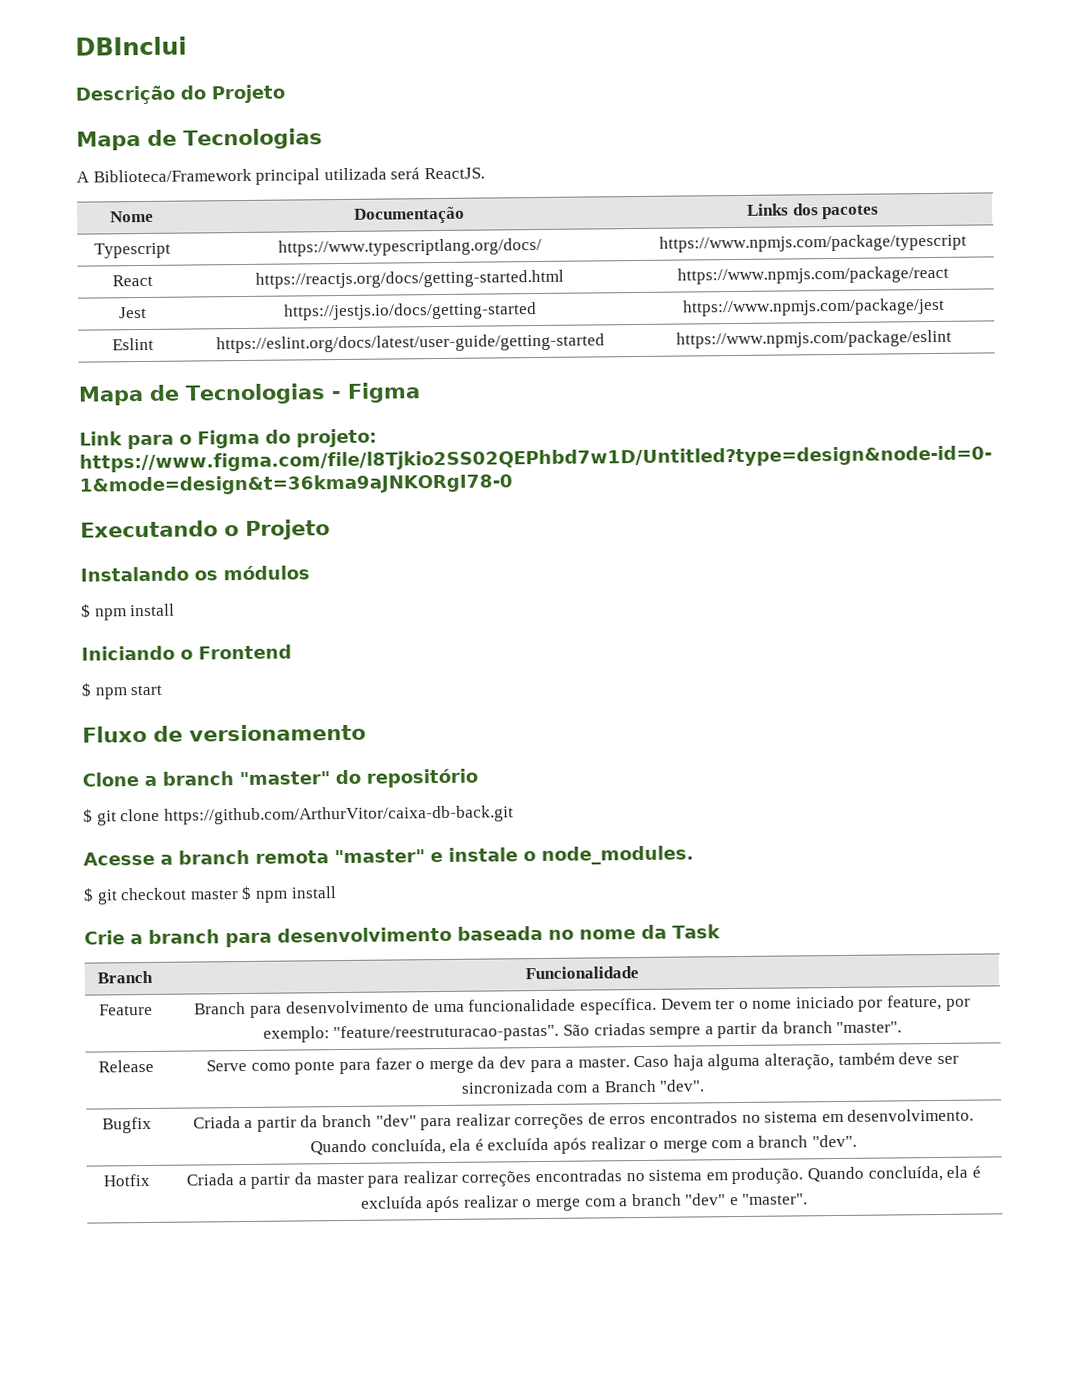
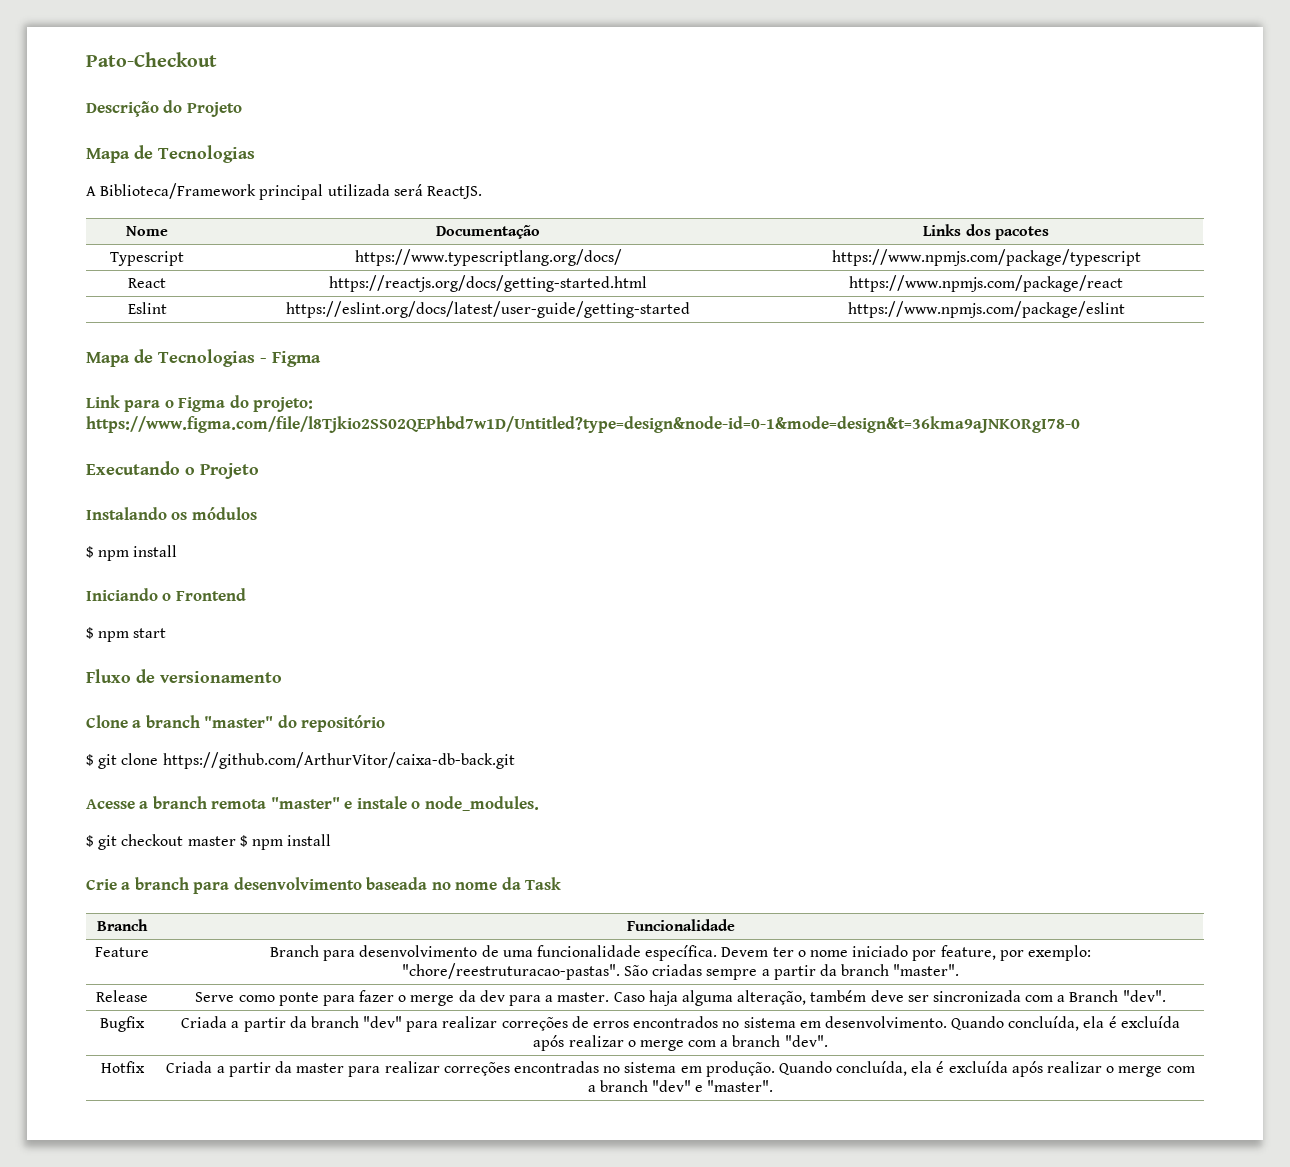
- DBInclui
+ Pato-Checkout
- Jest | https://jestjs.io/docs/getting-started | https://www.npmjs.com/package/jest
- Feature | Branch para desenvolvimento de uma funcionalidade específica. Devem ter o nome iniciado por feature, por exemplo: "feature/reestruturacao-pastas". São criadas sempre a partir da branch "master".
+ Feature | Branch para desenvolvimento de uma funcionalidade específica. Devem ter o nome iniciado por feature, por exemplo: "chore/reestruturacao-pastas". São criadas sempre a partir da branch "master".

